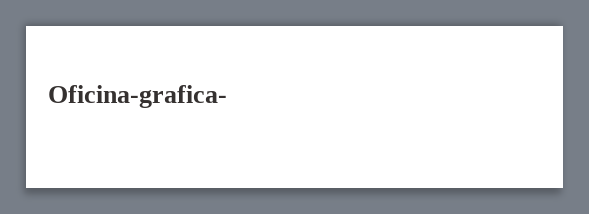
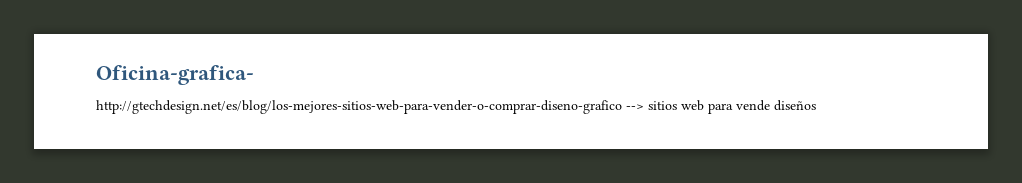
+ http://gtechdesign.net/es/blog/los-mejores-sitios-web-para-vender-o-comprar-diseno-grafico --> sitios web para vende diseños

